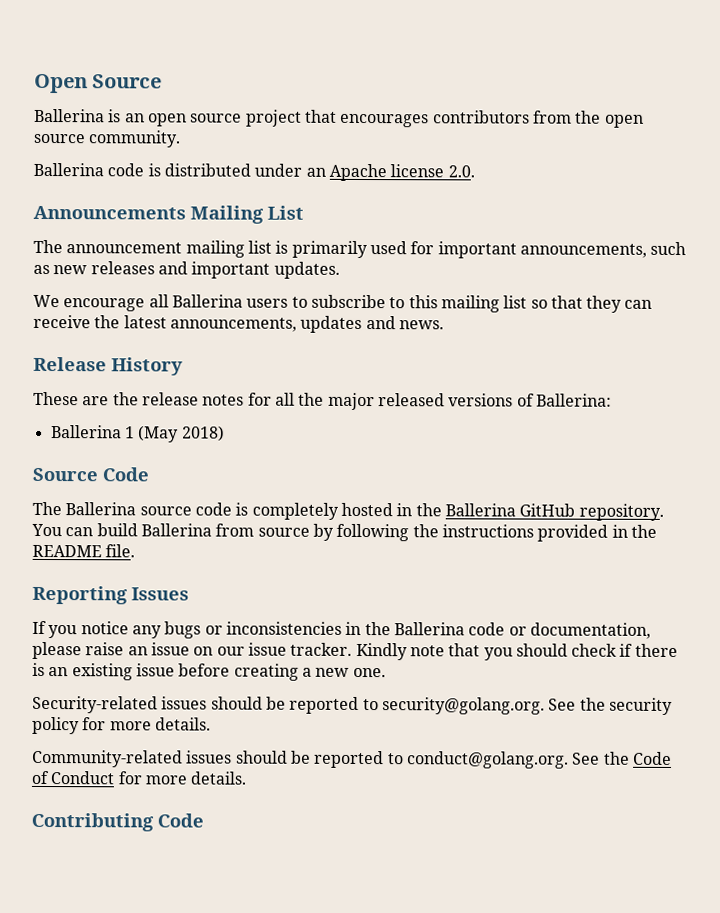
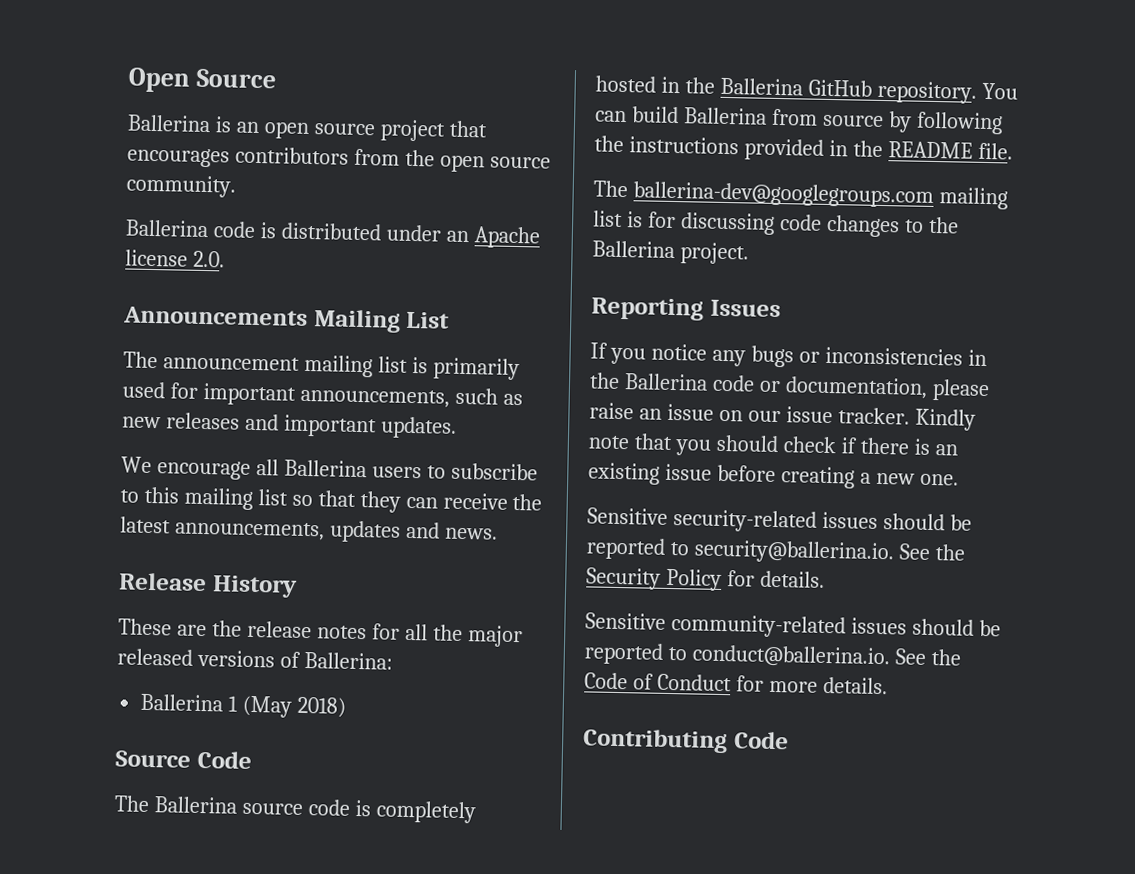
+ The ballerina-dev@googlegroups.com mailing list is for discussing code changes to the Ballerina project.
- Security-related issues should be reported to security@golang.org. See the security policy for more details.
- Community-related issues should be reported to conduct@golang.org. See the Code of Conduct for more details.
+ Sensitive security-related issues should be reported to security@ballerina.io. See the Security Policy for details.
+ Sensitive community-related issues should be reported to conduct@ballerina.io. See the Code of Conduct for more details.

